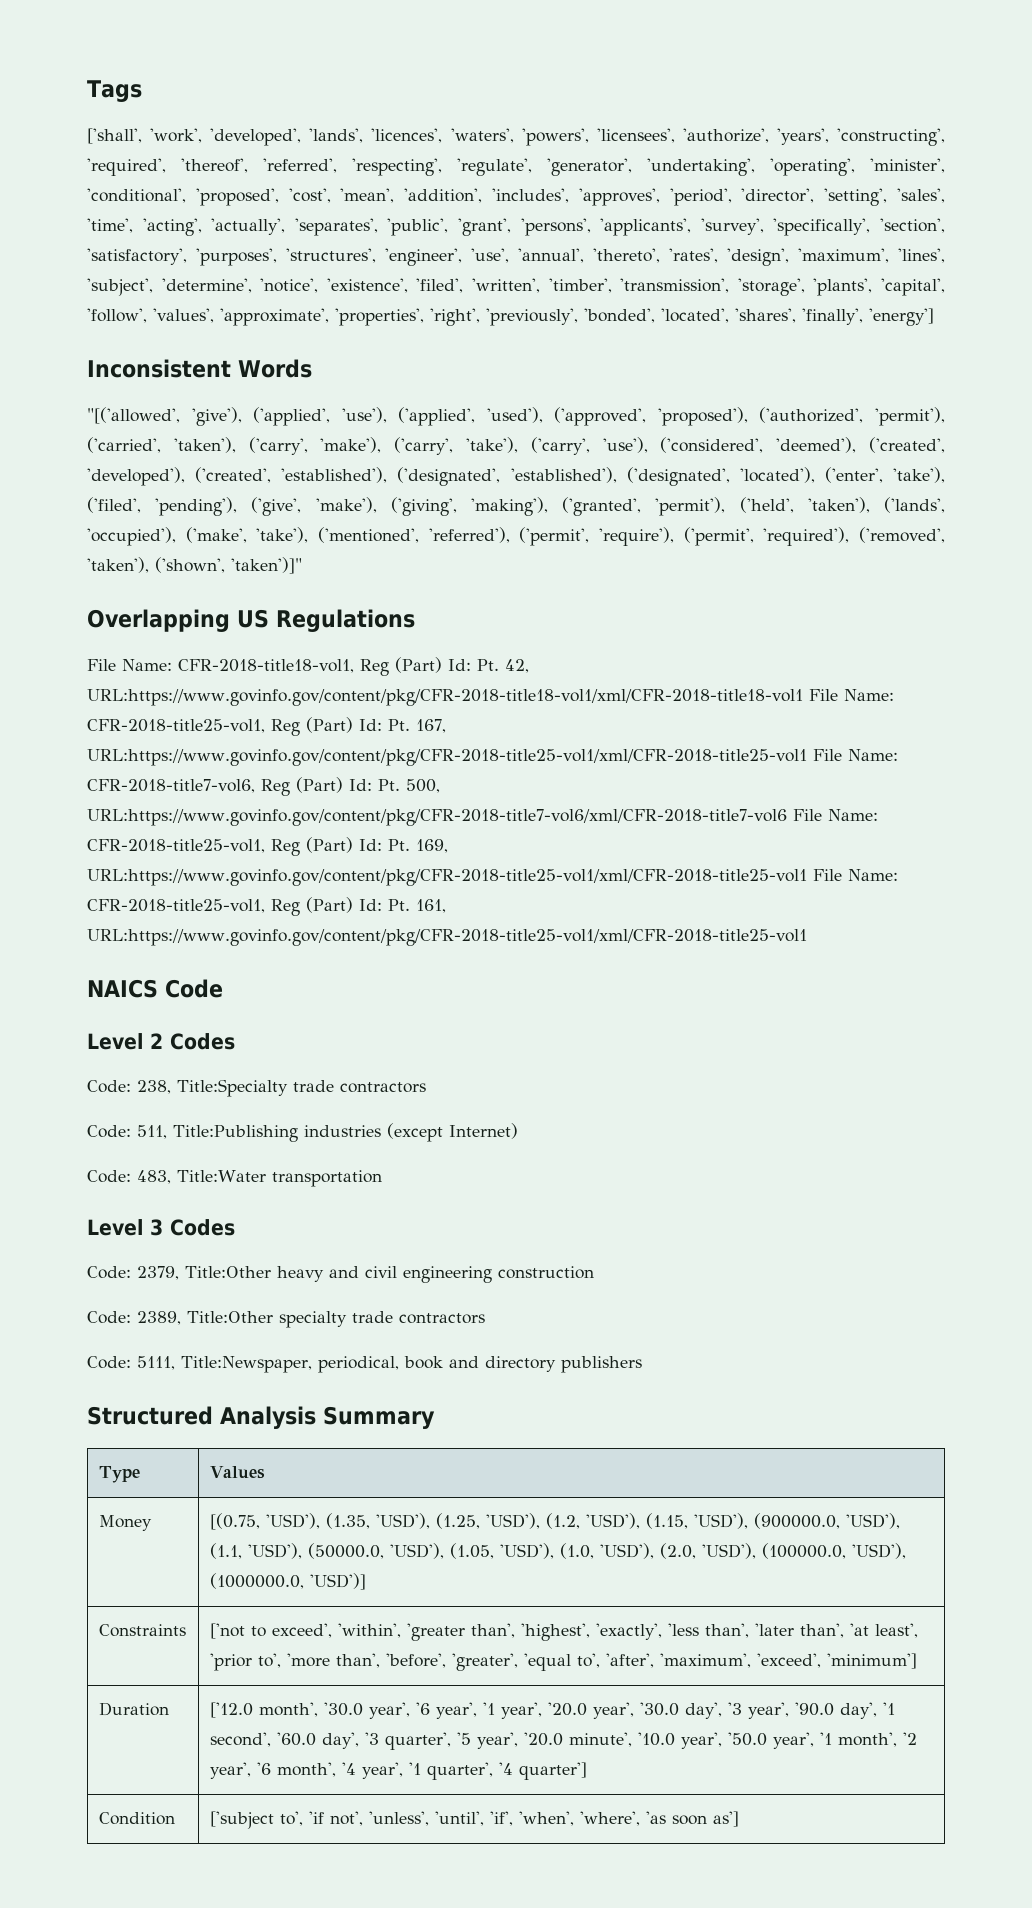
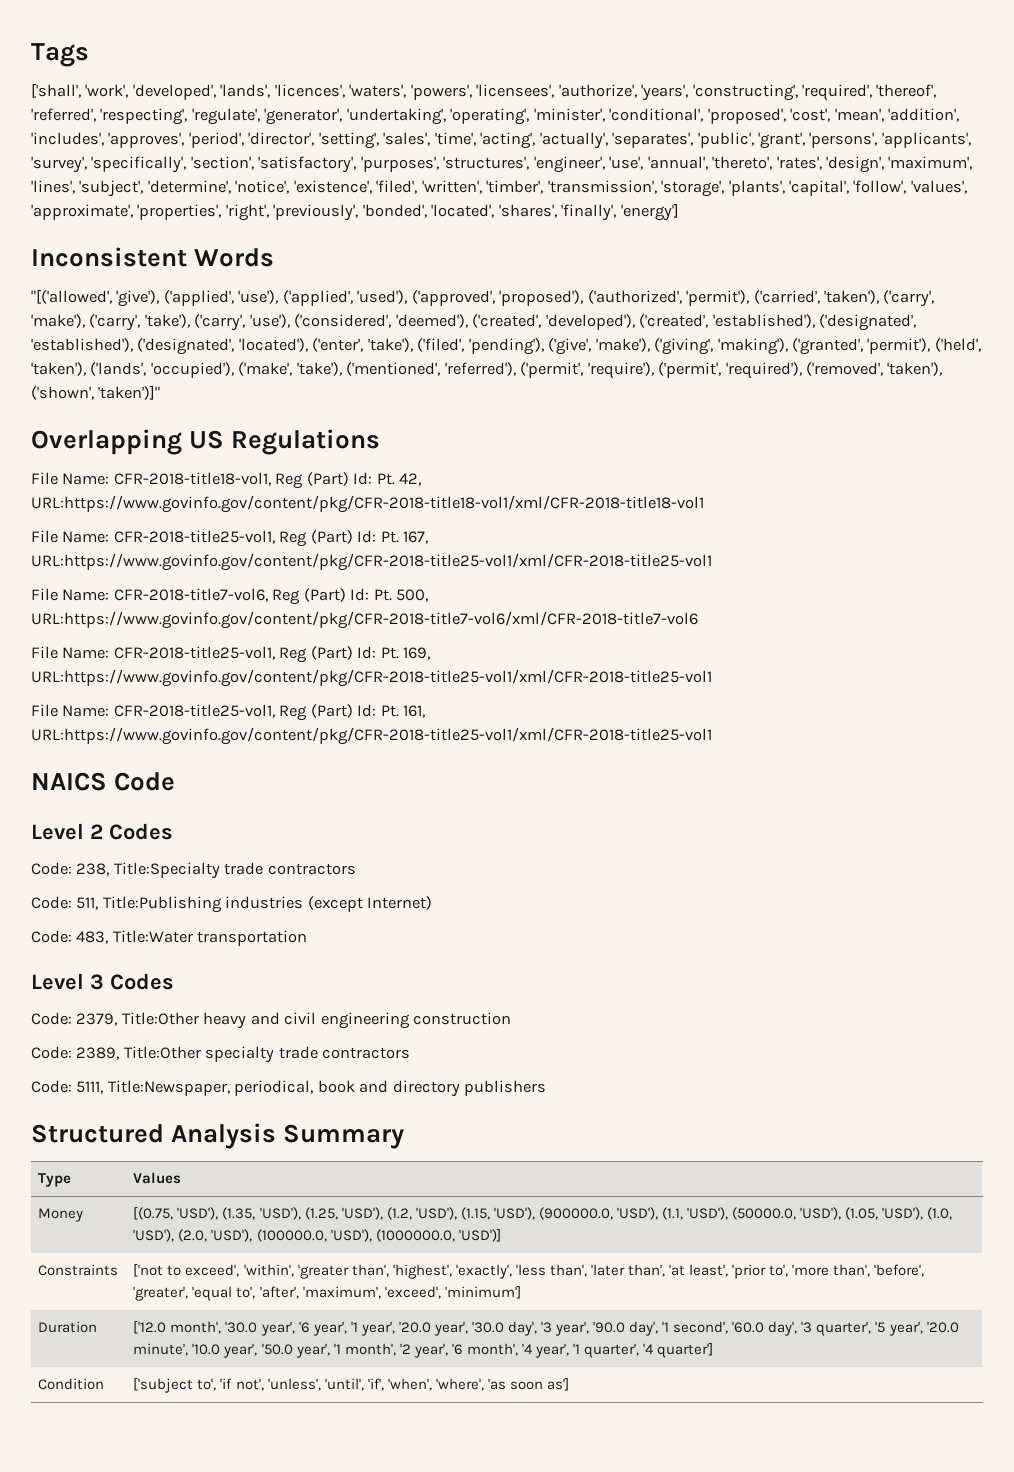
- File Name: CFR-2018-title18-vol1, Reg (Part) Id: Pt. 42, URL:https://www.govinfo.gov/content/pkg/CFR-2018-title18-vol1/xml/CFR-2018-title18-vol1 File Name: CFR-2018-title25-vol1, Reg (Part) Id: Pt. 167, URL:https://www.govinfo.gov/content/pkg/CFR-2018-title25-vol1/xml/CFR-2018-title25-vol1 File Name: CFR-2018-title7-vol6, Reg (Part) Id: Pt. 500, URL:https://www.govinfo.gov/content/pkg/CFR-2018-title7-vol6/xml/CFR-2018-title7-vol6 File Name: CFR-2018-title25-vol1, Reg (Part) Id: Pt. 169, URL:https://www.govinfo.gov/content/pkg/CFR-2018-title25-vol1/xml/CFR-2018-title25-vol1 File Name: CFR-2018-title25-vol1, Reg (Part) Id: Pt. 161, URL:https://www.govinfo.gov/content/pkg/CFR-2018-title25-vol1/xml/CFR-2018-title25-vol1
+ File Name: CFR-2018-title18-vol1, Reg (Part) Id: Pt. 42, URL:https://www.govinfo.gov/content/pkg/CFR-2018-title18-vol1/xml/CFR-2018-title18-vol1
+ File Name: CFR-2018-title25-vol1, Reg (Part) Id: Pt. 167, URL:https://www.govinfo.gov/content/pkg/CFR-2018-title25-vol1/xml/CFR-2018-title25-vol1
+ File Name: CFR-2018-title7-vol6, Reg (Part) Id: Pt. 500, URL:https://www.govinfo.gov/content/pkg/CFR-2018-title7-vol6/xml/CFR-2018-title7-vol6
+ File Name: CFR-2018-title25-vol1, Reg (Part) Id: Pt. 169, URL:https://www.govinfo.gov/content/pkg/CFR-2018-title25-vol1/xml/CFR-2018-title25-vol1
+ File Name: CFR-2018-title25-vol1, Reg (Part) Id: Pt. 161, URL:https://www.govinfo.gov/content/pkg/CFR-2018-title25-vol1/xml/CFR-2018-title25-vol1

